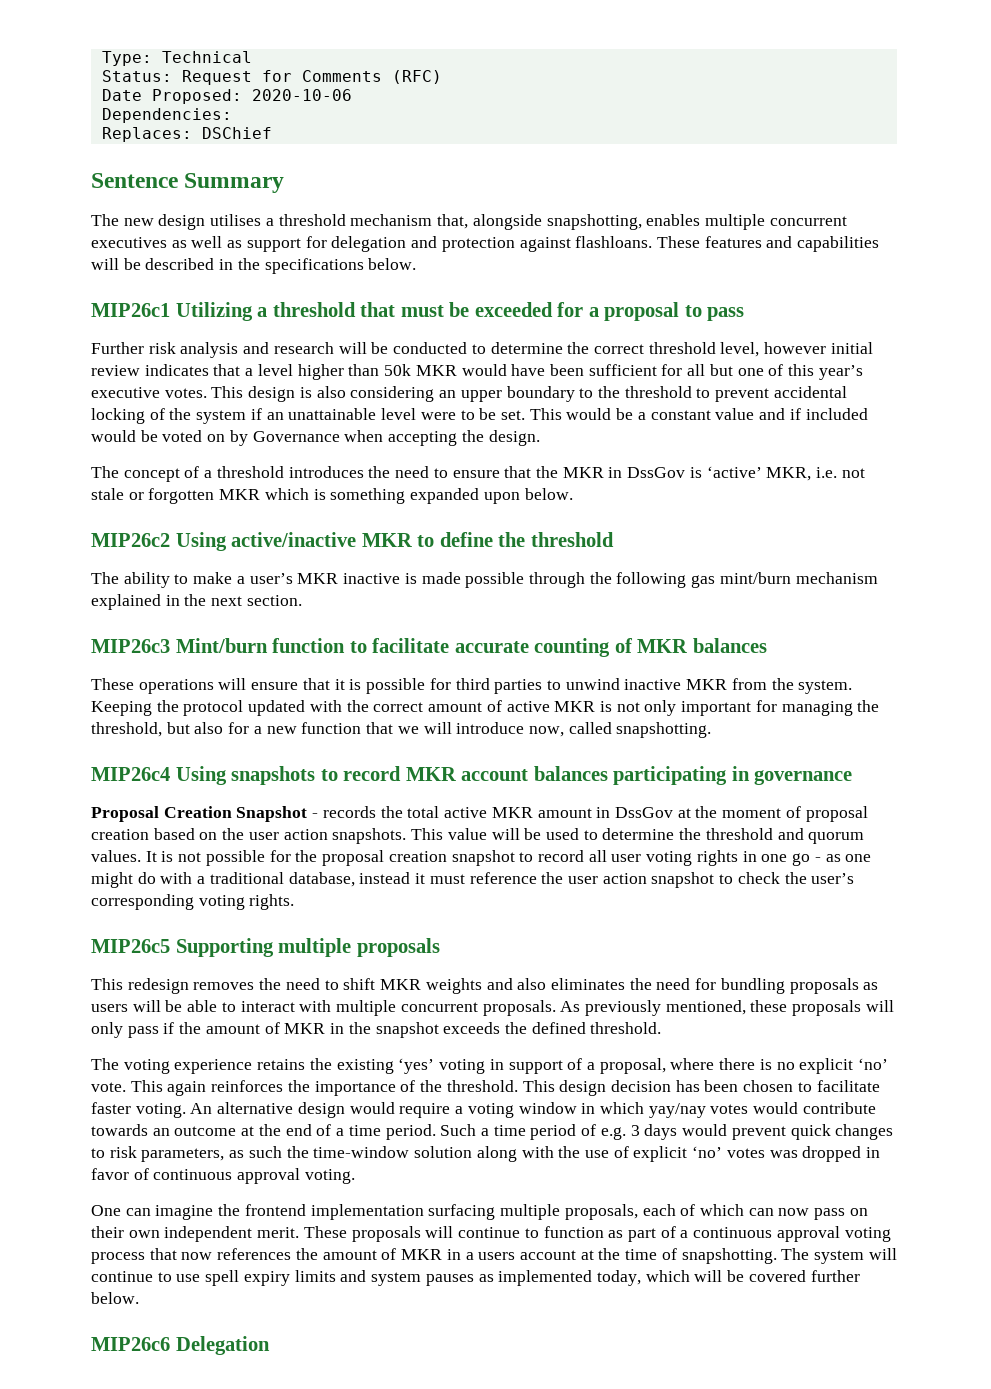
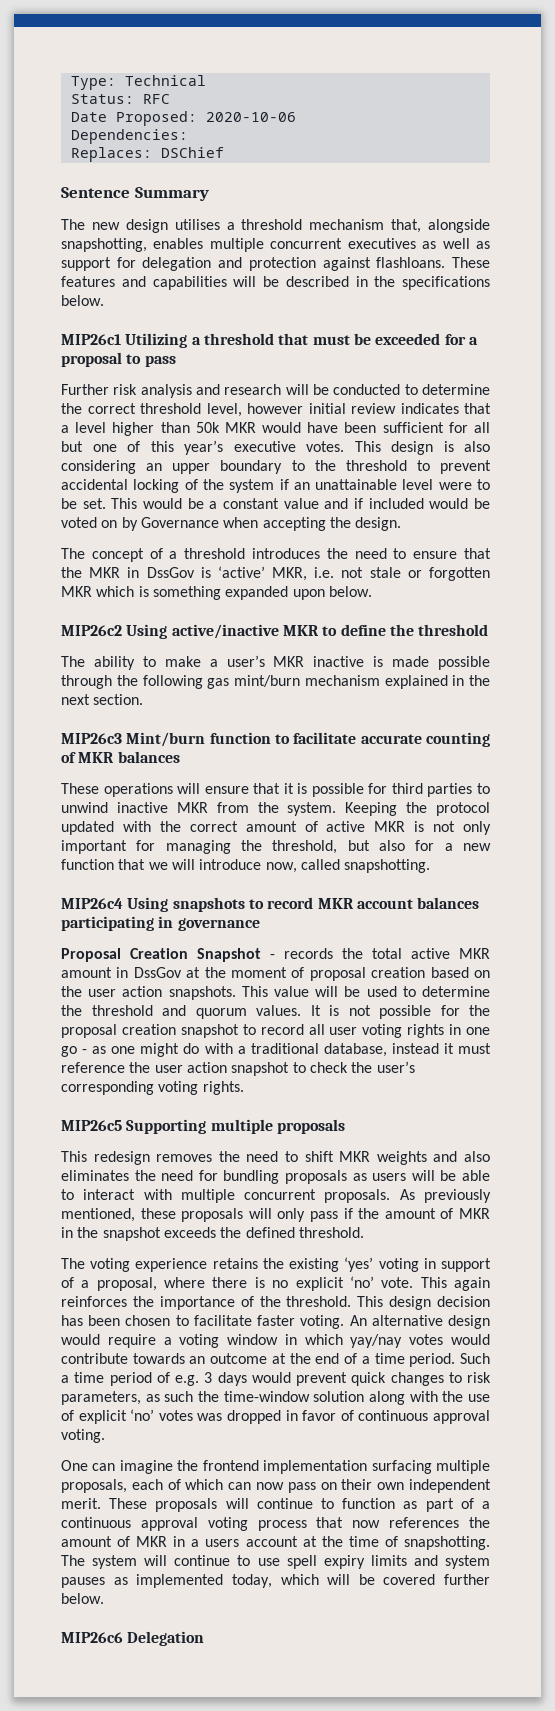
- Status: Request for Comments (RFC)
+ Status: RFC

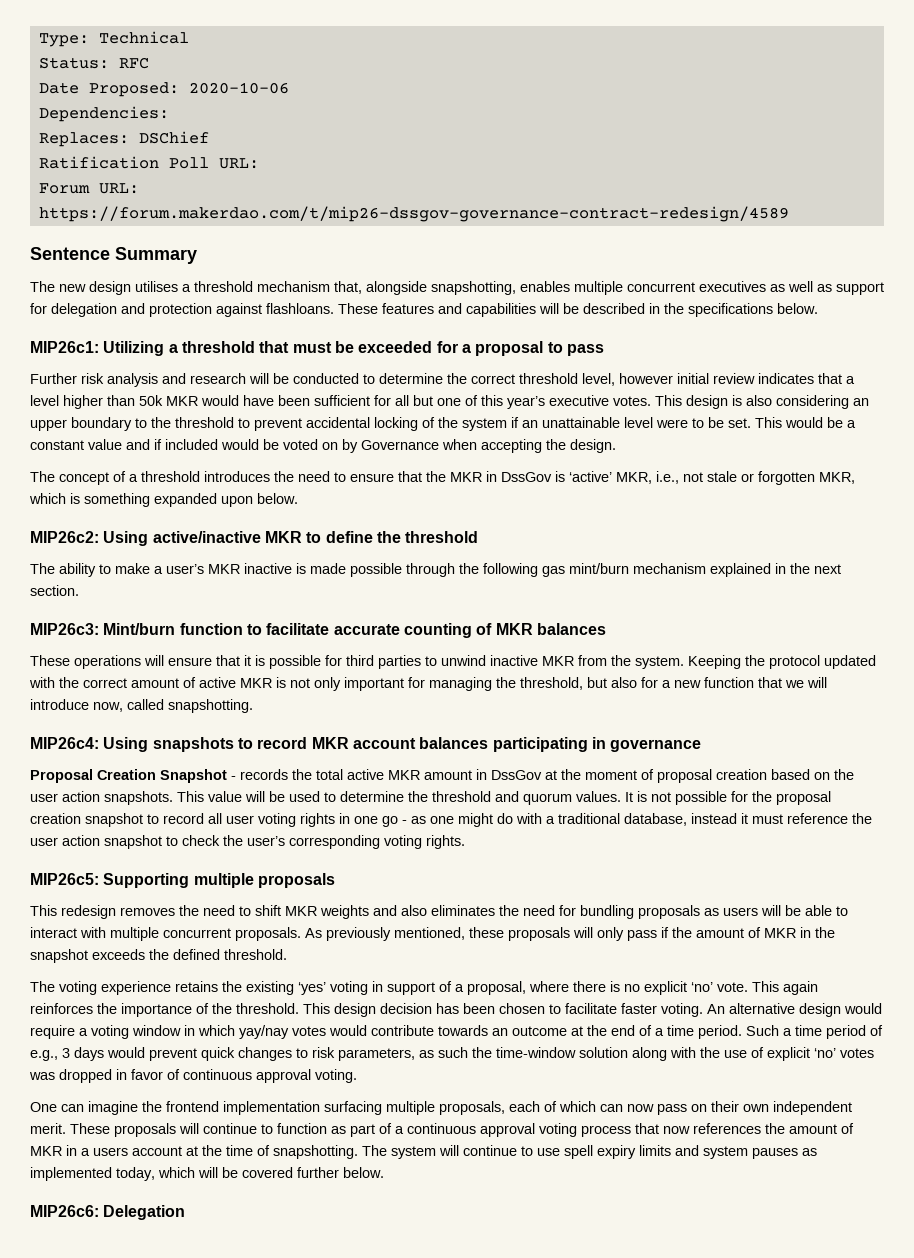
+ Ratification Poll URL:
+ Forum URL: https://forum.makerdao.com/t/mip26-dssgov-governance-contract-redesign/4589
- MIP26c1 Utilizing a threshold that must be exceeded for a proposal to pass
+ MIP26c1: Utilizing a threshold that must be exceeded for a proposal to pass
- The concept of a threshold introduces the need to ensure that the MKR in DssGov is ‘active’ MKR, i.e. not stale or forgotten MKR which is something expanded upon below.
+ The concept of a threshold introduces the need to ensure that the MKR in DssGov is ‘active’ MKR, i.e., not stale or forgotten MKR, which is something expanded upon below.
- MIP26c2 Using active/inactive MKR to define the threshold
+ MIP26c2: Using active/inactive MKR to define the threshold
- MIP26c3 Mint/burn function to facilitate accurate counting of MKR balances
+ MIP26c3: Mint/burn function to facilitate accurate counting of MKR balances
- MIP26c4 Using snapshots to record MKR account balances participating in governance
+ MIP26c4: Using snapshots to record MKR account balances participating in governance
- MIP26c5 Supporting multiple proposals
+ MIP26c5: Supporting multiple proposals
- Such a time period of e.g. 3 days would prevent quick changes to risk parameters, as such the time-window solution along with the use of explicit ‘no’ votes was dropped in favor of continuous approval voting.
+ Such a time period of e.g., 3 days would prevent quick changes to risk parameters, as such the time-window solution along with the use of explicit ‘no’ votes was dropped in favor of continuous approval voting.
- MIP26c6 Delegation
+ MIP26c6: Delegation

